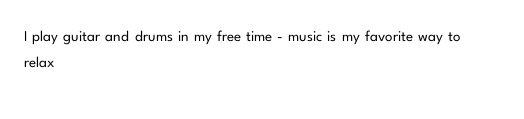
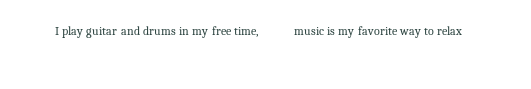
- I play guitar and drums in my free time - music is my favorite way to relax
+ I play guitar and drums in my free time, music is my favorite way to relax

